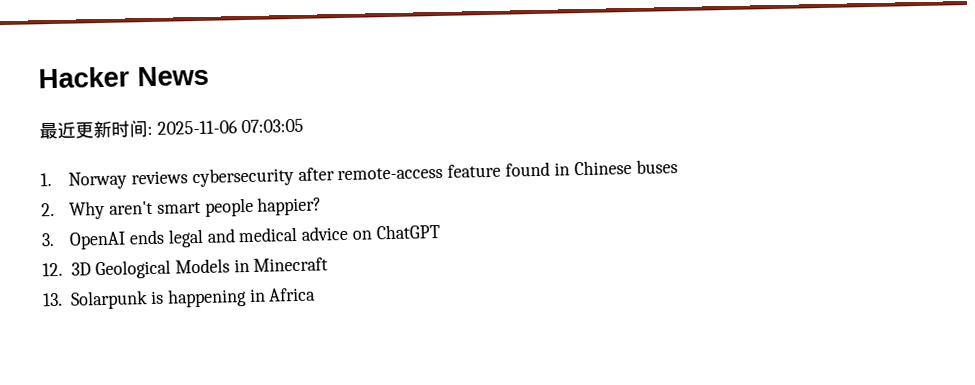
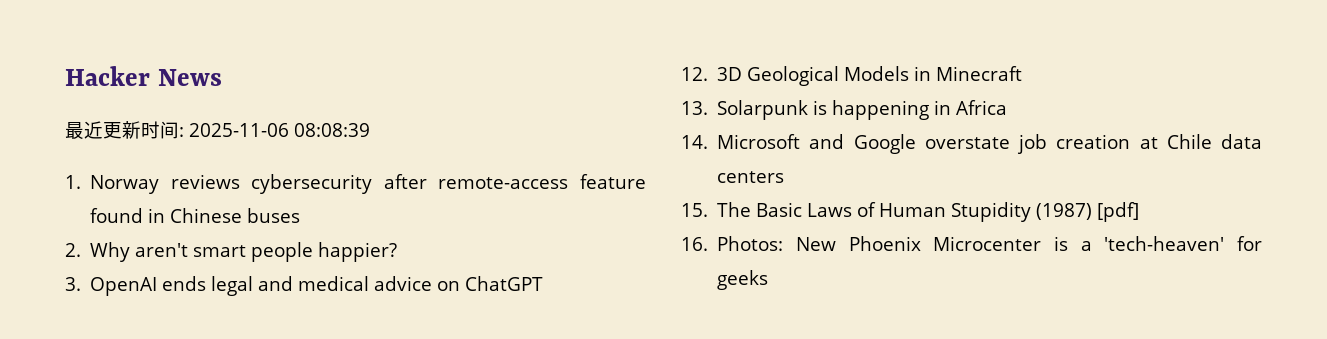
- 最近更新时间: 2025-11-06 07:03:05
+ 最近更新时间: 2025-11-06 08:08:39
+ 14. Microsoft and Google overstate job creation at Chile data centers
+ 15. The Basic Laws of Human Stupidity (1987) [pdf]
+ 16. Photos: New Phoenix Microcenter is a 'tech-heaven' for geeks

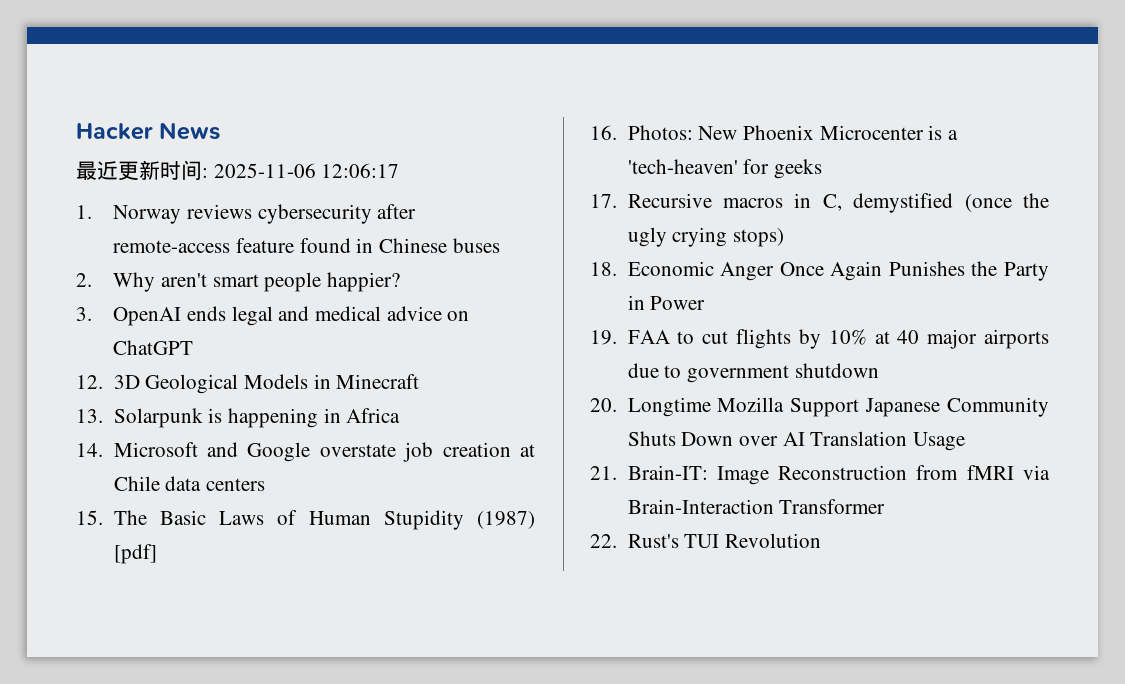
- 最近更新时间: 2025-11-06 08:08:39
+ 最近更新时间: 2025-11-06 12:06:17
+ 17. Recursive macros in C, demystified (once the ugly crying stops)
+ 18. Economic Anger Once Again Punishes the Party in Power
+ 19. FAA to cut flights by 10% at 40 major airports due to government shutdown
+ 20. Longtime Mozilla Support Japanese Community Shuts Down over AI Translation Usage
+ 21. Brain-IT: Image Reconstruction from fMRI via Brain-Interaction Transformer
+ 22. Rust's TUI Revolution

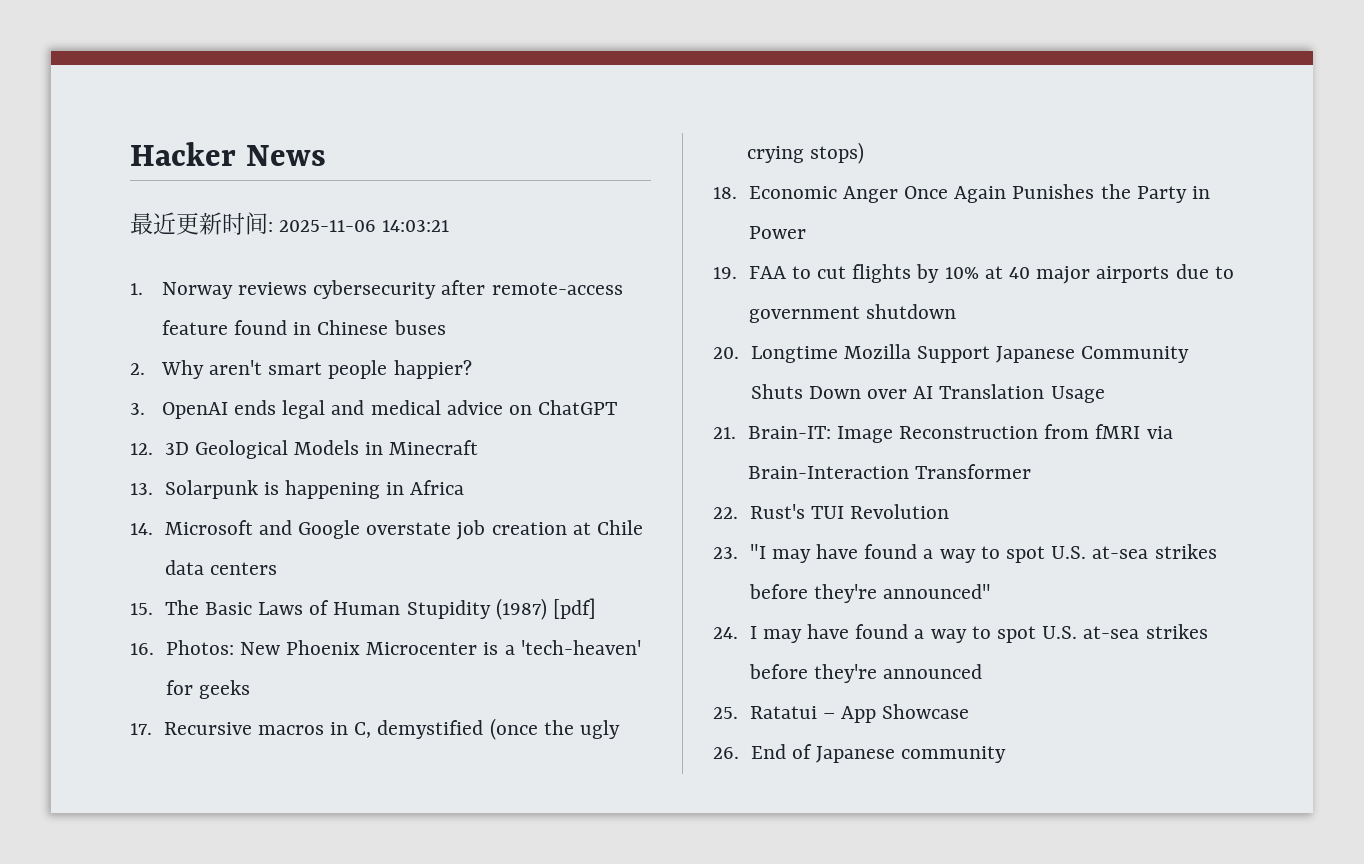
- 最近更新时间: 2025-11-06 12:06:17
+ 最近更新时间: 2025-11-06 14:03:21
+ 23. "I may have found a way to spot U.S. at-sea strikes before they're announced"
+ 24. I may have found a way to spot U.S. at-sea strikes before they're announced
+ 25. Ratatui – App Showcase
+ 26. End of Japanese community

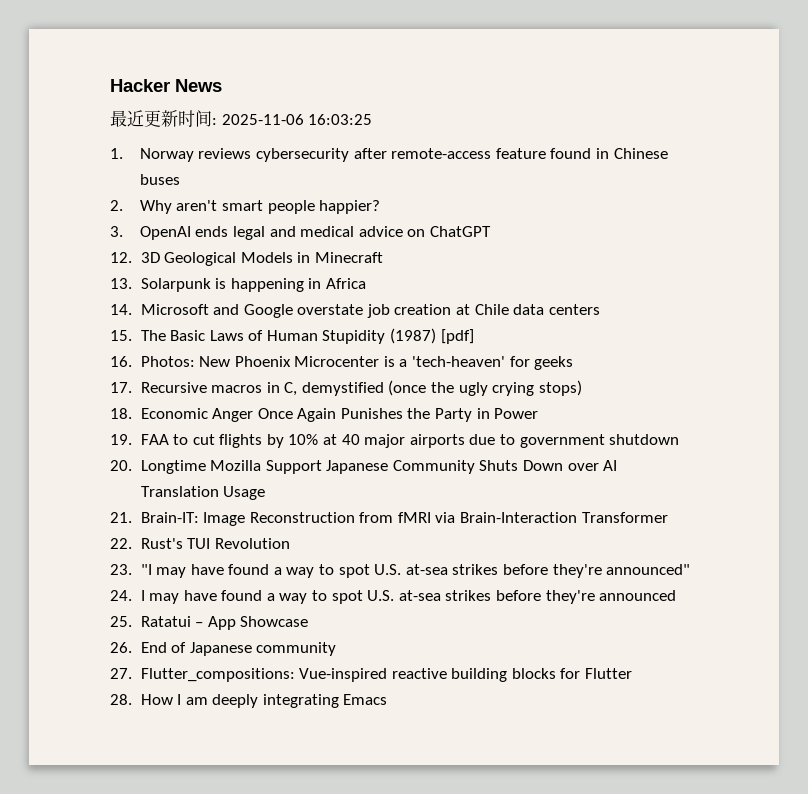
- 最近更新时间: 2025-11-06 14:03:21
+ 最近更新时间: 2025-11-06 16:03:25
+ 27. Flutter_compositions: Vue-inspired reactive building blocks for Flutter
+ 28. How I am deeply integrating Emacs

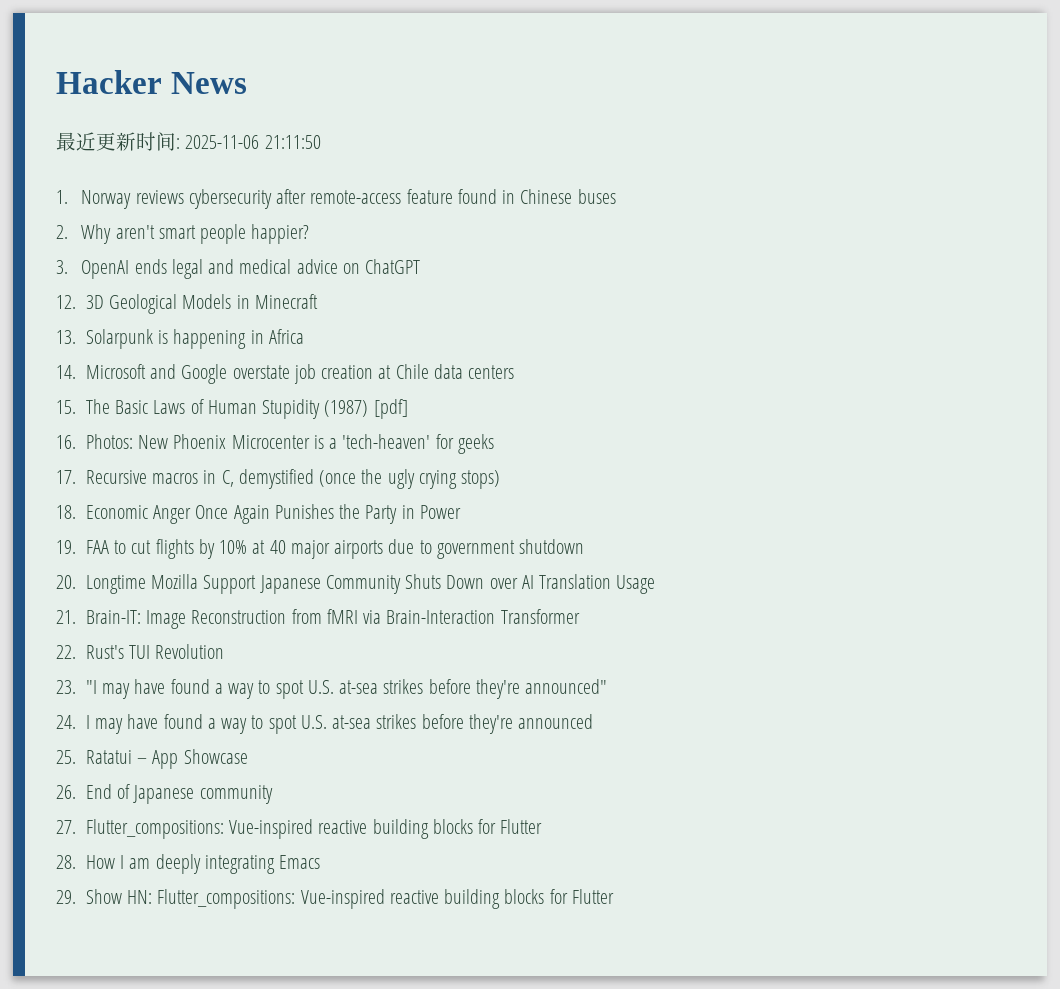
- 最近更新时间: 2025-11-06 16:03:25
+ 最近更新时间: 2025-11-06 21:11:50
+ 29. Show HN: Flutter_compositions: Vue-inspired reactive building blocks for Flutter

